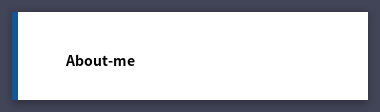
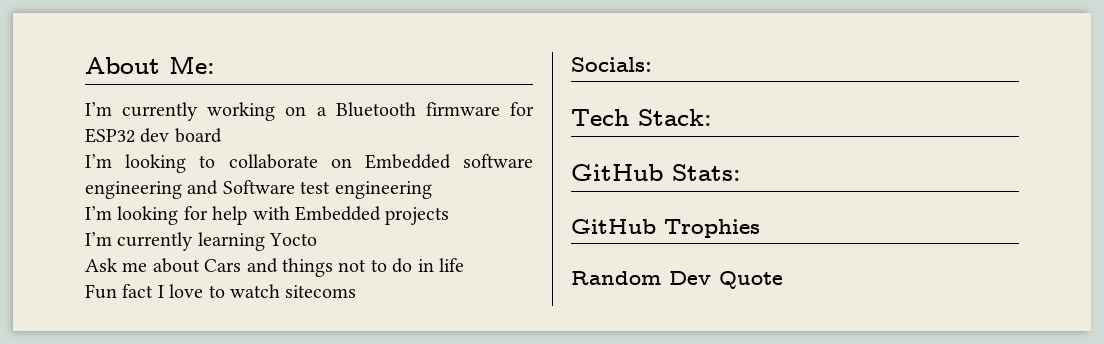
- About-me
+ About Me:
+ I’m currently working on a Bluetooth firmware for ESP32 dev board
+ I’m looking to collaborate on Embedded software engineering and Software test engineering
+ I’m looking for help with Embedded projects
+ I’m currently learning Yocto
+ Ask me about Cars and things not to do in life
+ Fun fact I love to watch sitecoms
+ Socials:
+ Tech Stack:
+ GitHub Stats:
+ GitHub Trophies
+ Random Dev Quote

